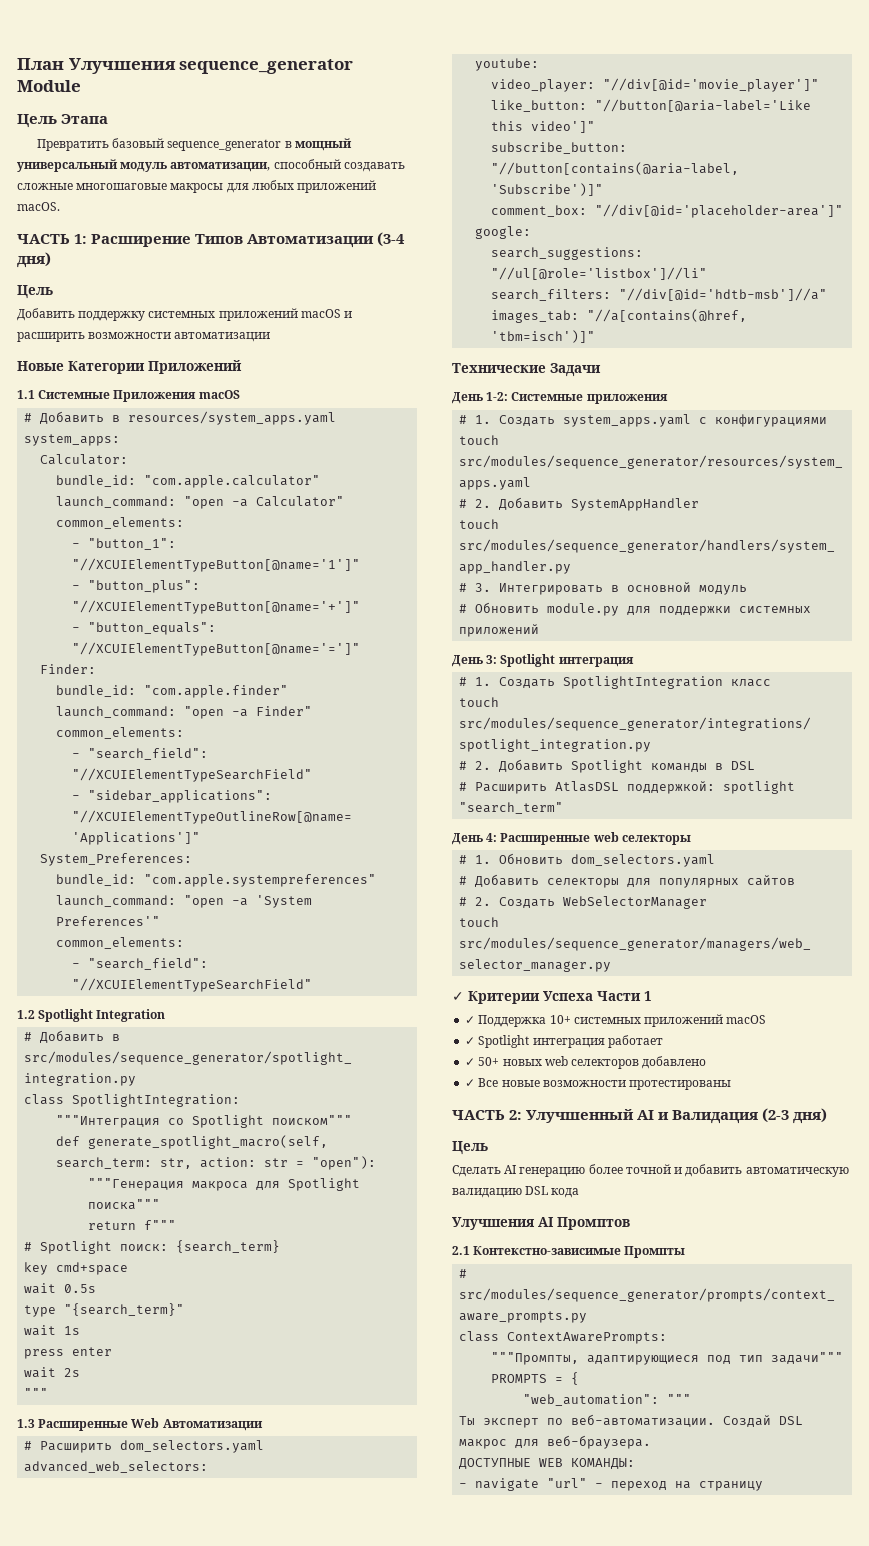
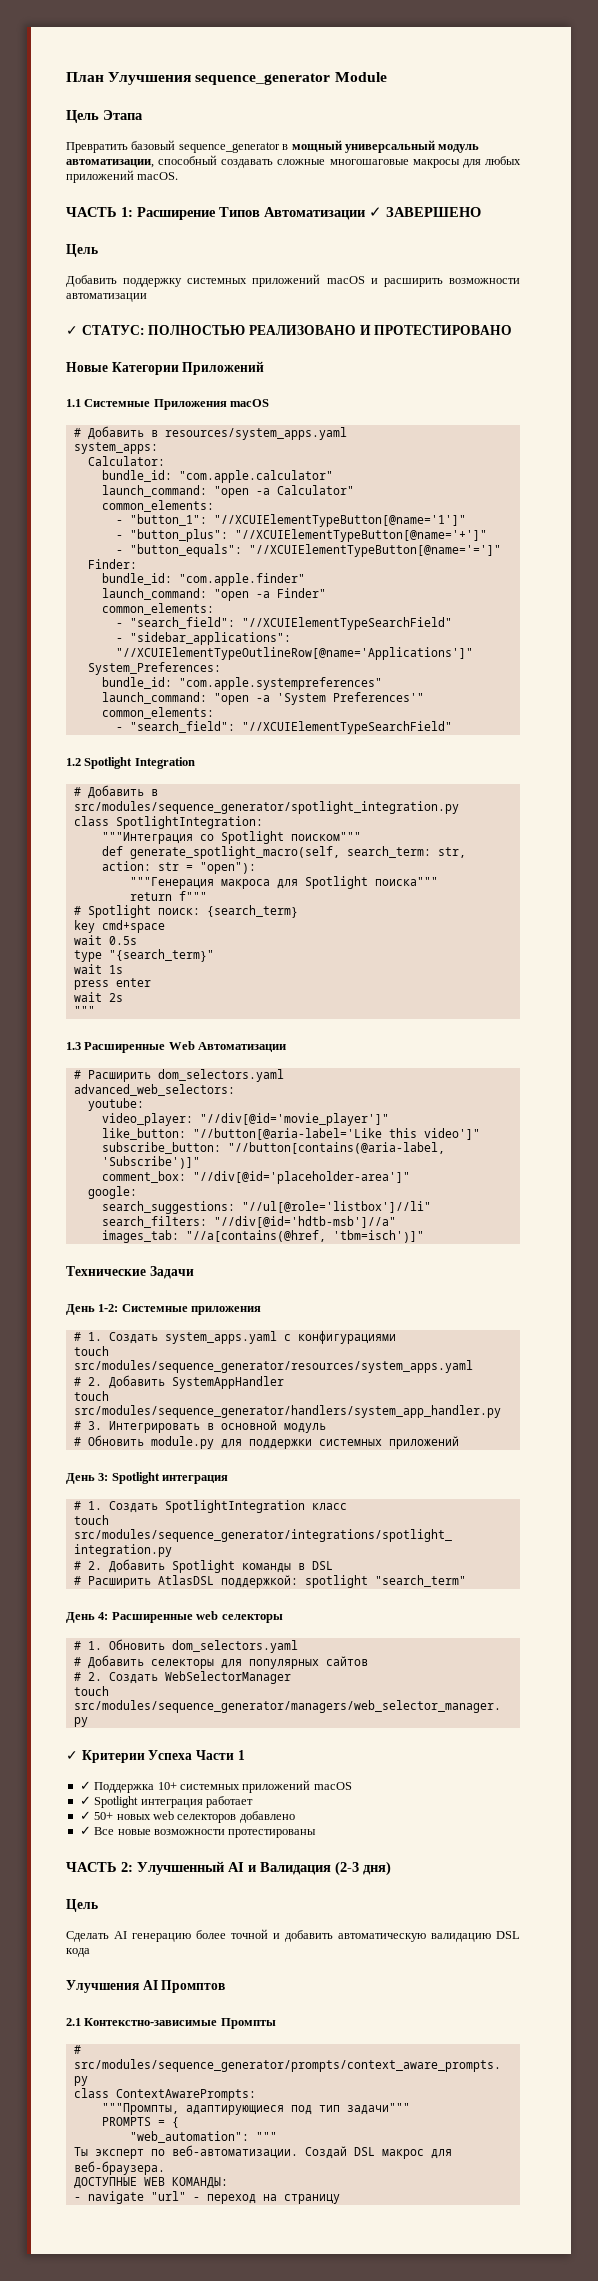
- ЧАСТЬ 1: Расширение Типов Автоматизации (3-4 дня)
+ ЧАСТЬ 1: Расширение Типов Автоматизации ✓ ЗАВЕРШЕНО
+ ✓ СТАТУС: ПОЛНОСТЬЮ РЕАЛИЗОВАНО И ПРОТЕСТИРОВАНО

